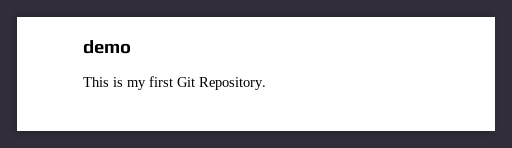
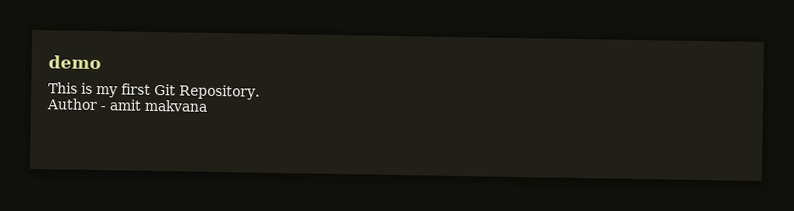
+ Author - amit makvana

